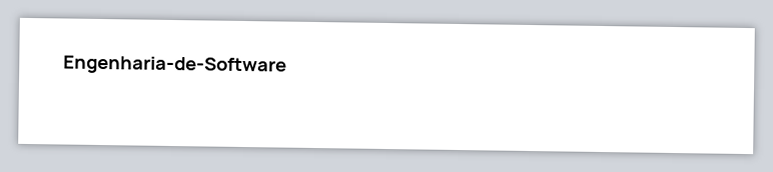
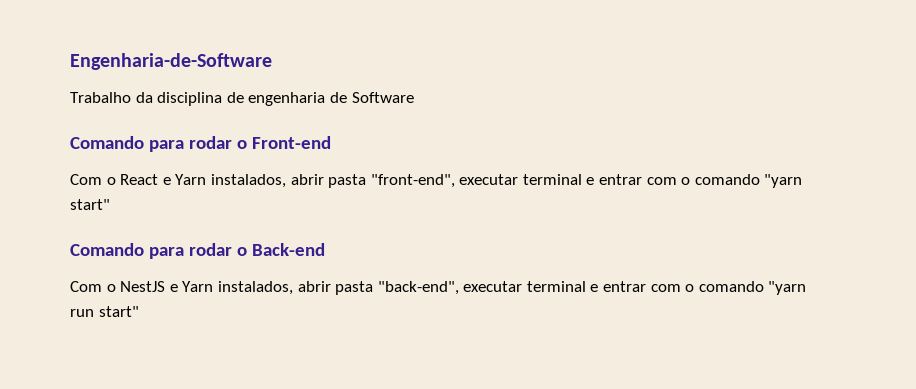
+ Trabalho da disciplina de engenharia de Software
+ Comando para rodar o Front-end
+ Com o React e Yarn instalados, abrir pasta "front-end", executar terminal e entrar com o comando "yarn start"
+ Comando para rodar o Back-end
+ Com o NestJS e Yarn instalados, abrir pasta "back-end", executar terminal e entrar com o comando "yarn run start"

